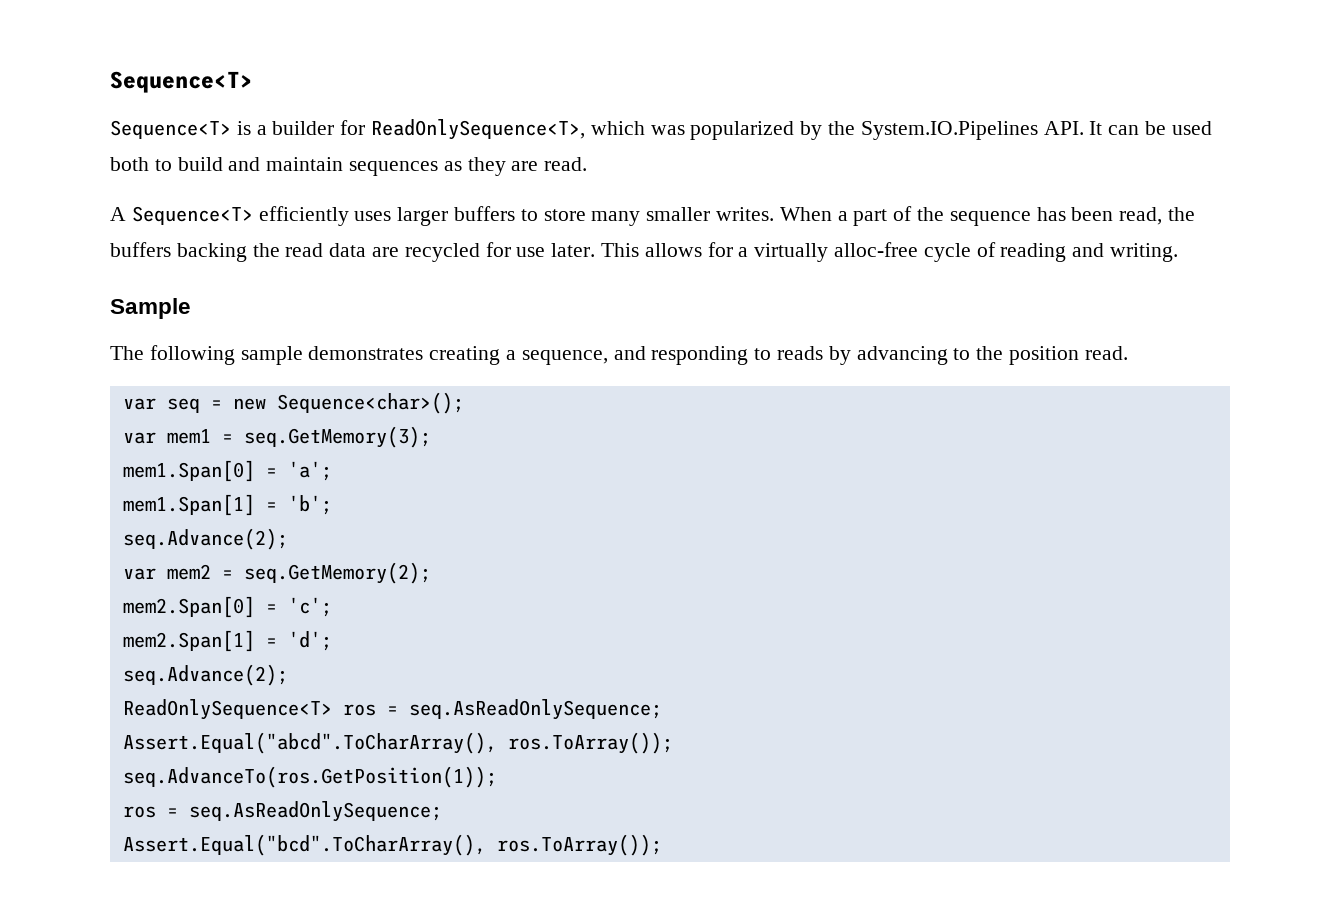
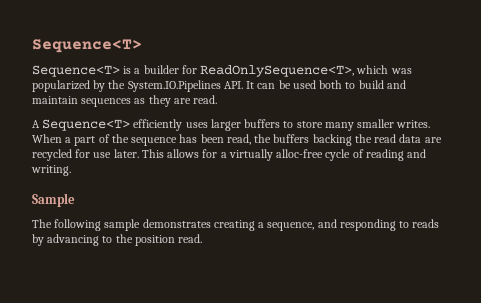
- var seq = new Sequence<char>();
- var mem1 = seq.GetMemory(3);
- mem1.Span[0] = 'a';
- mem1.Span[1] = 'b';
- seq.Advance(2);
- var mem2 = seq.GetMemory(2);
- mem2.Span[0] = 'c';
- mem2.Span[1] = 'd';
- seq.Advance(2);
- ReadOnlySequence<T> ros = seq.AsReadOnlySequence;
- Assert.Equal("abcd".ToCharArray(), ros.ToArray());
- seq.AdvanceTo(ros.GetPosition(1));
- ros = seq.AsReadOnlySequence;
- Assert.Equal("bcd".ToCharArray(), ros.ToArray());

